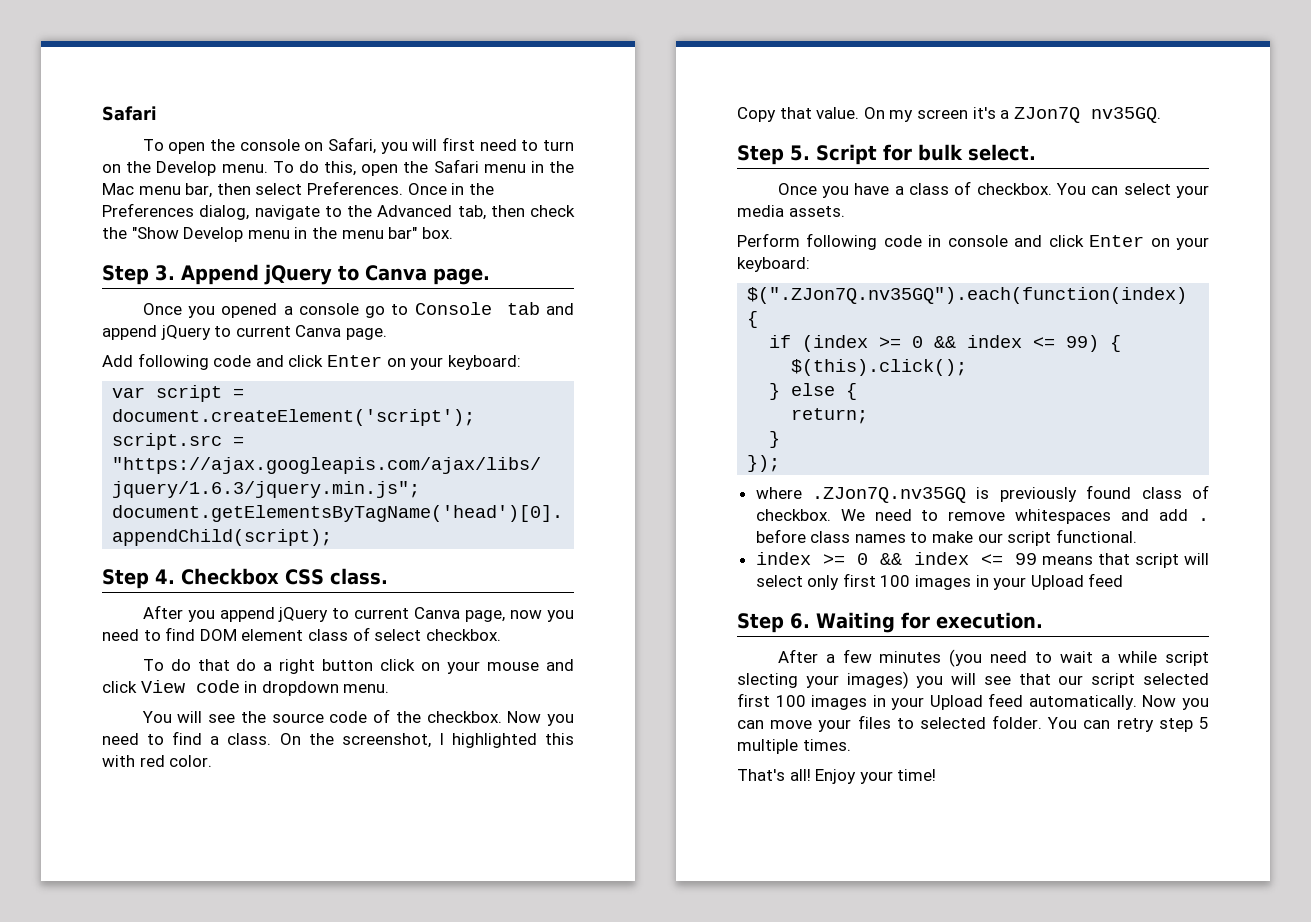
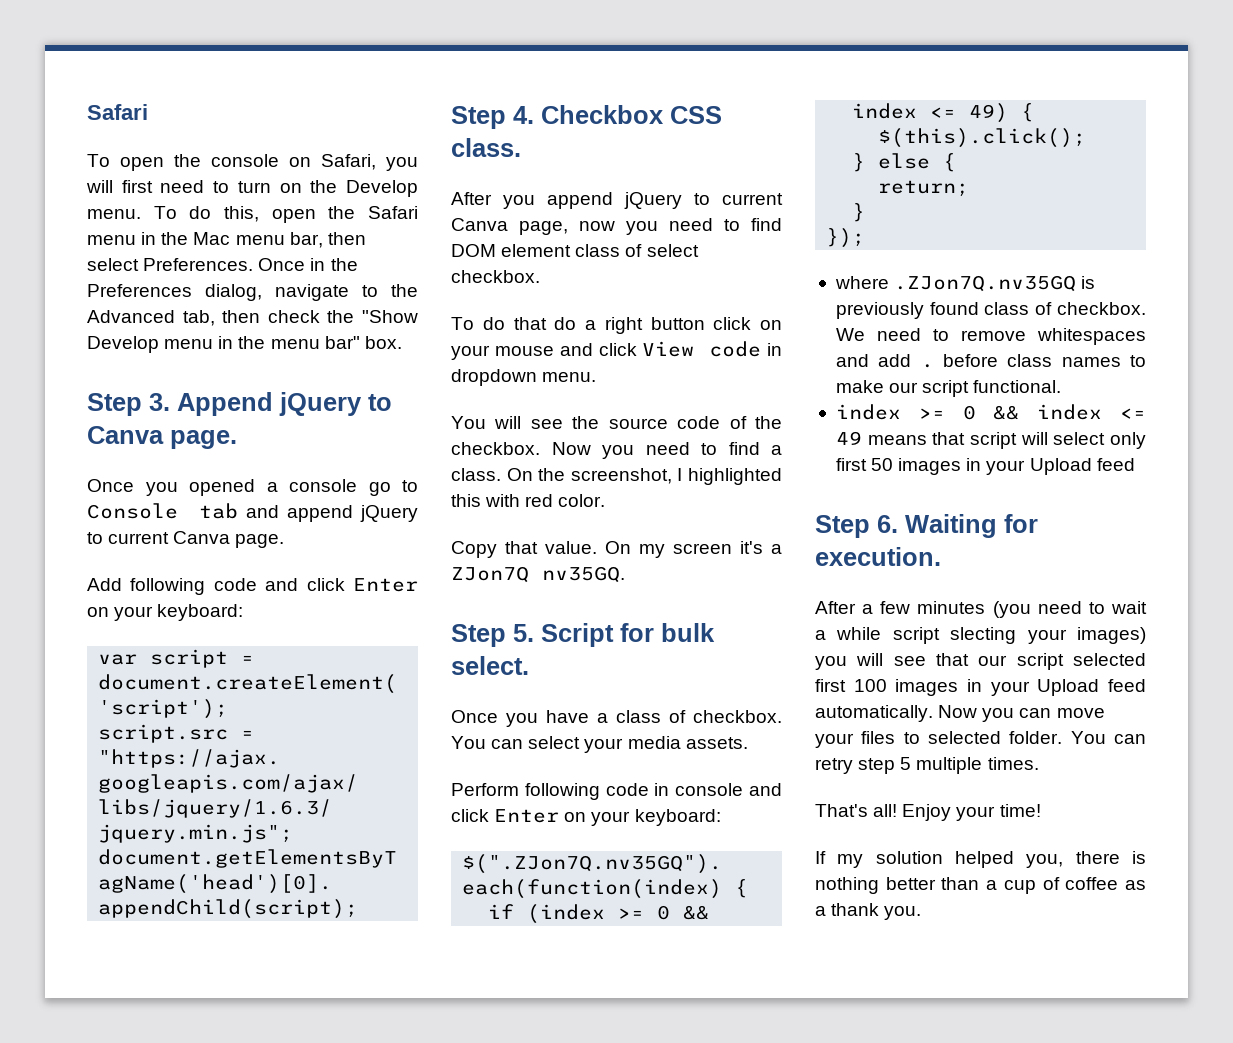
- if (index >= 0 && index <= 99) {
+ if (index >= 0 && index <= 49) {
- index >= 0 && index <= 99 means that script will select only first 100 images in your Upload feed
+ index >= 0 && index <= 49 means that script will select only first 50 images in your Upload feed
+ If my solution helped you, there is nothing better than a cup of coffee as a thank you.

